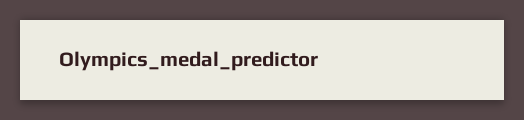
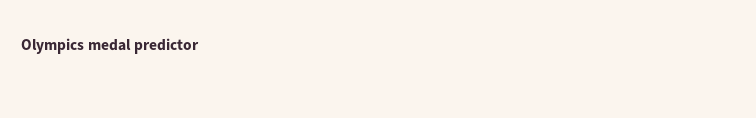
- Olympics_medal_predictor
+ Olympics medal predictor

